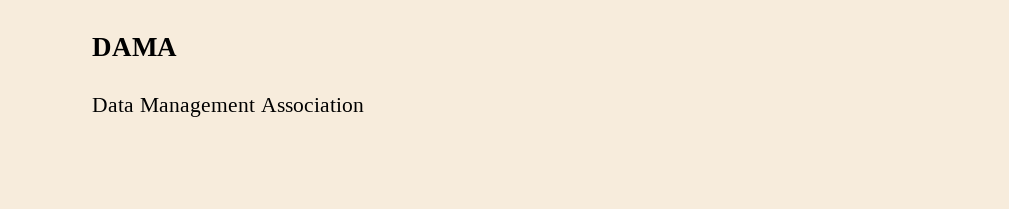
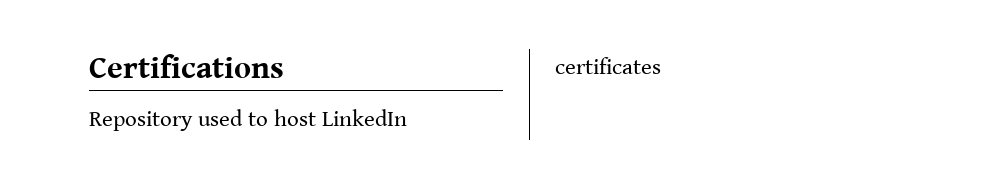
- DAMA
- Data Management Association
+ Certifications
+ Repository used to host LinkedIn certificates

